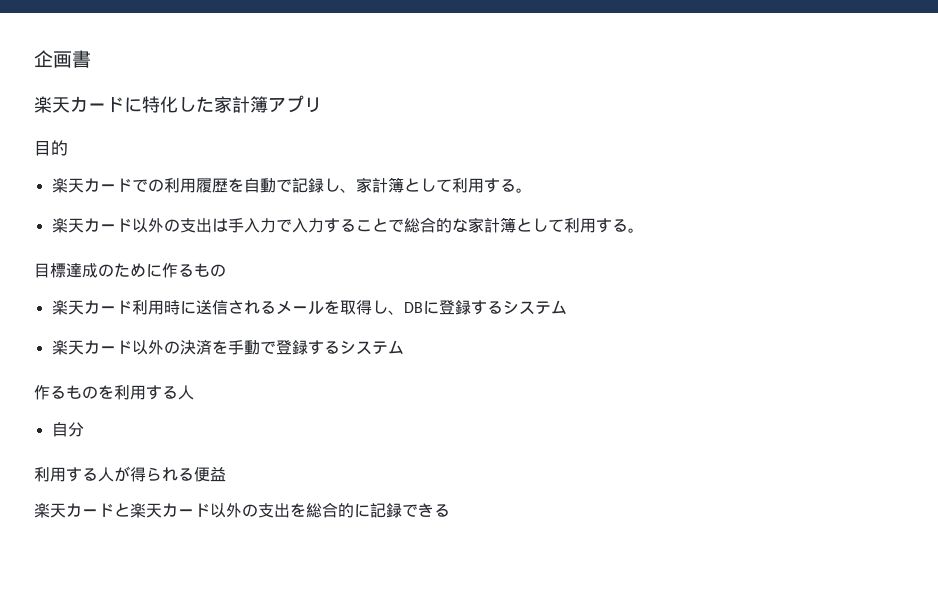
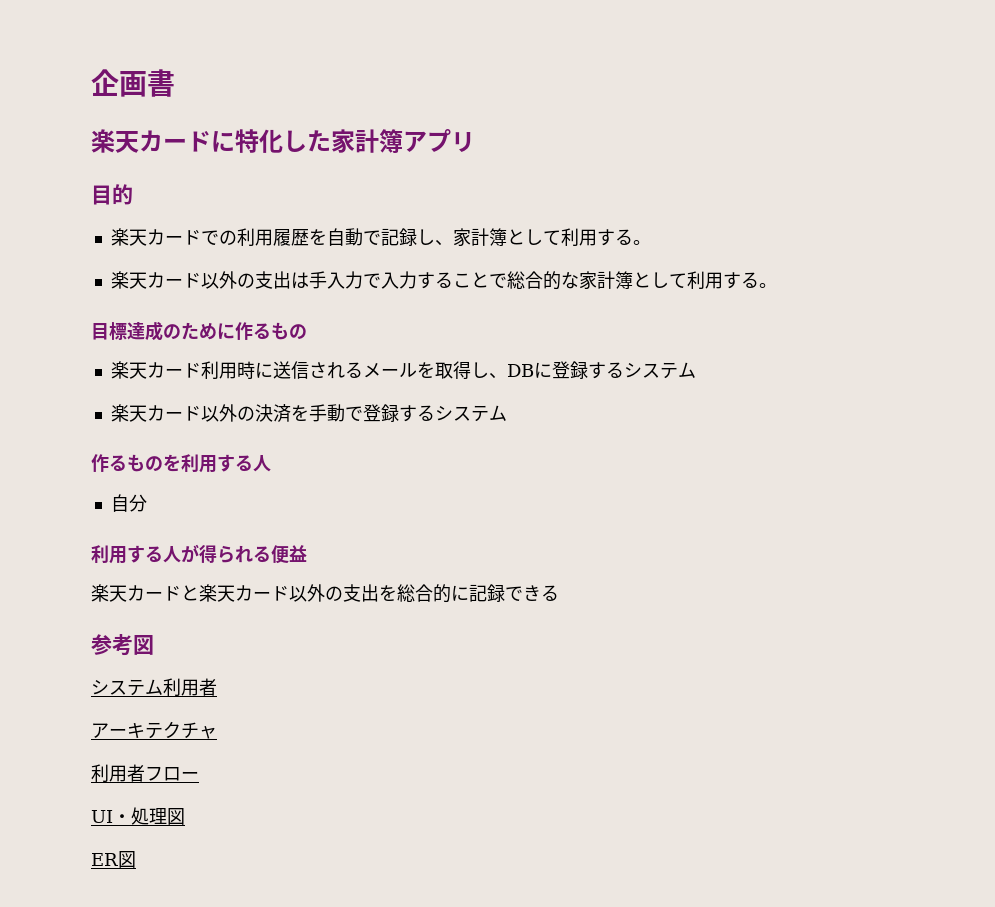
+ 参考図
+ システム利用者
+ アーキテクチャ
+ 利用者フロー
+ UI・処理図
+ ER図

